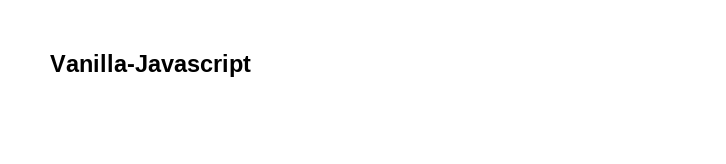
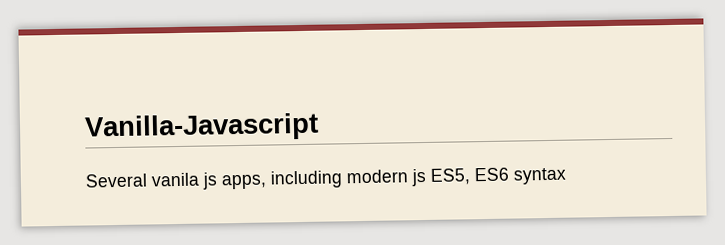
+ Several vanila js apps, including modern js ES5, ES6 syntax

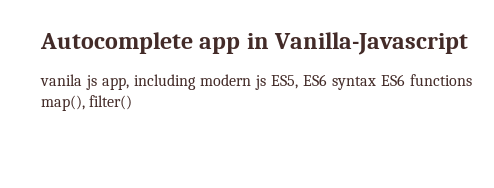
- Vanilla-Javascript
+ Autocomplete app in Vanilla-Javascript
- Several vanila js apps, including modern js ES5, ES6 syntax
+ vanila js app, including modern js ES5, ES6 syntax ES6 functions map(), filter()

